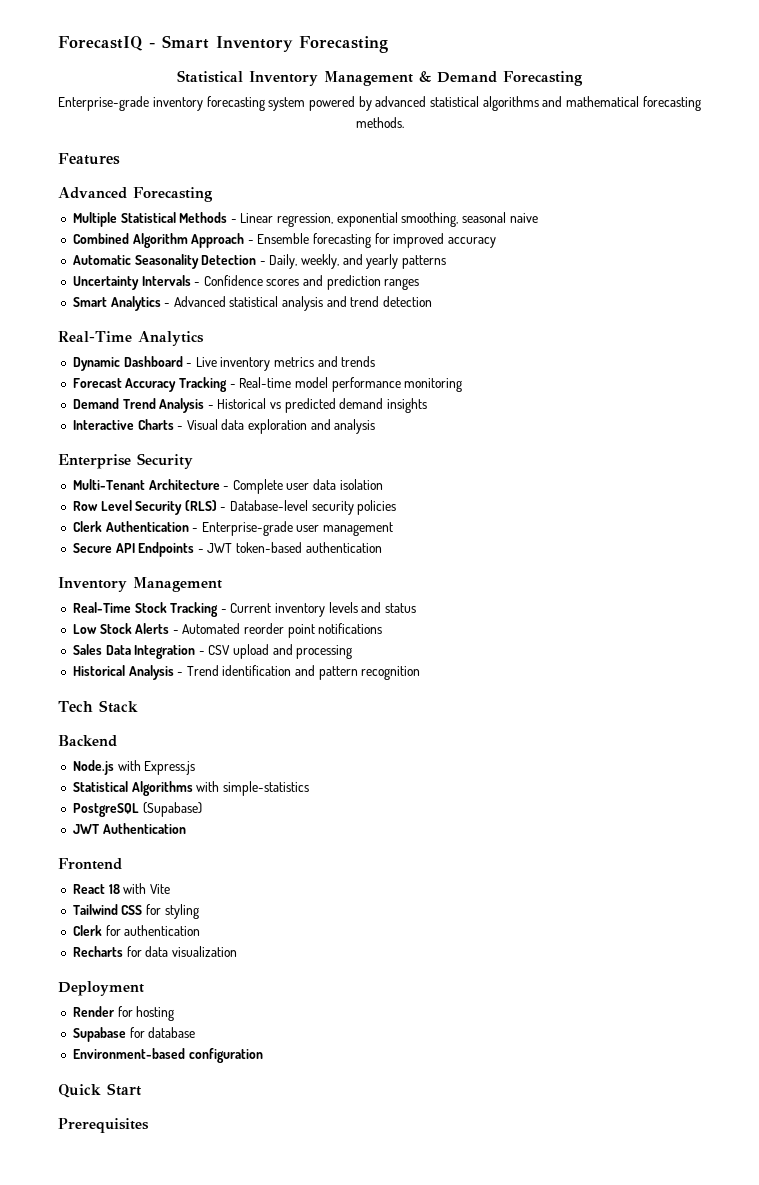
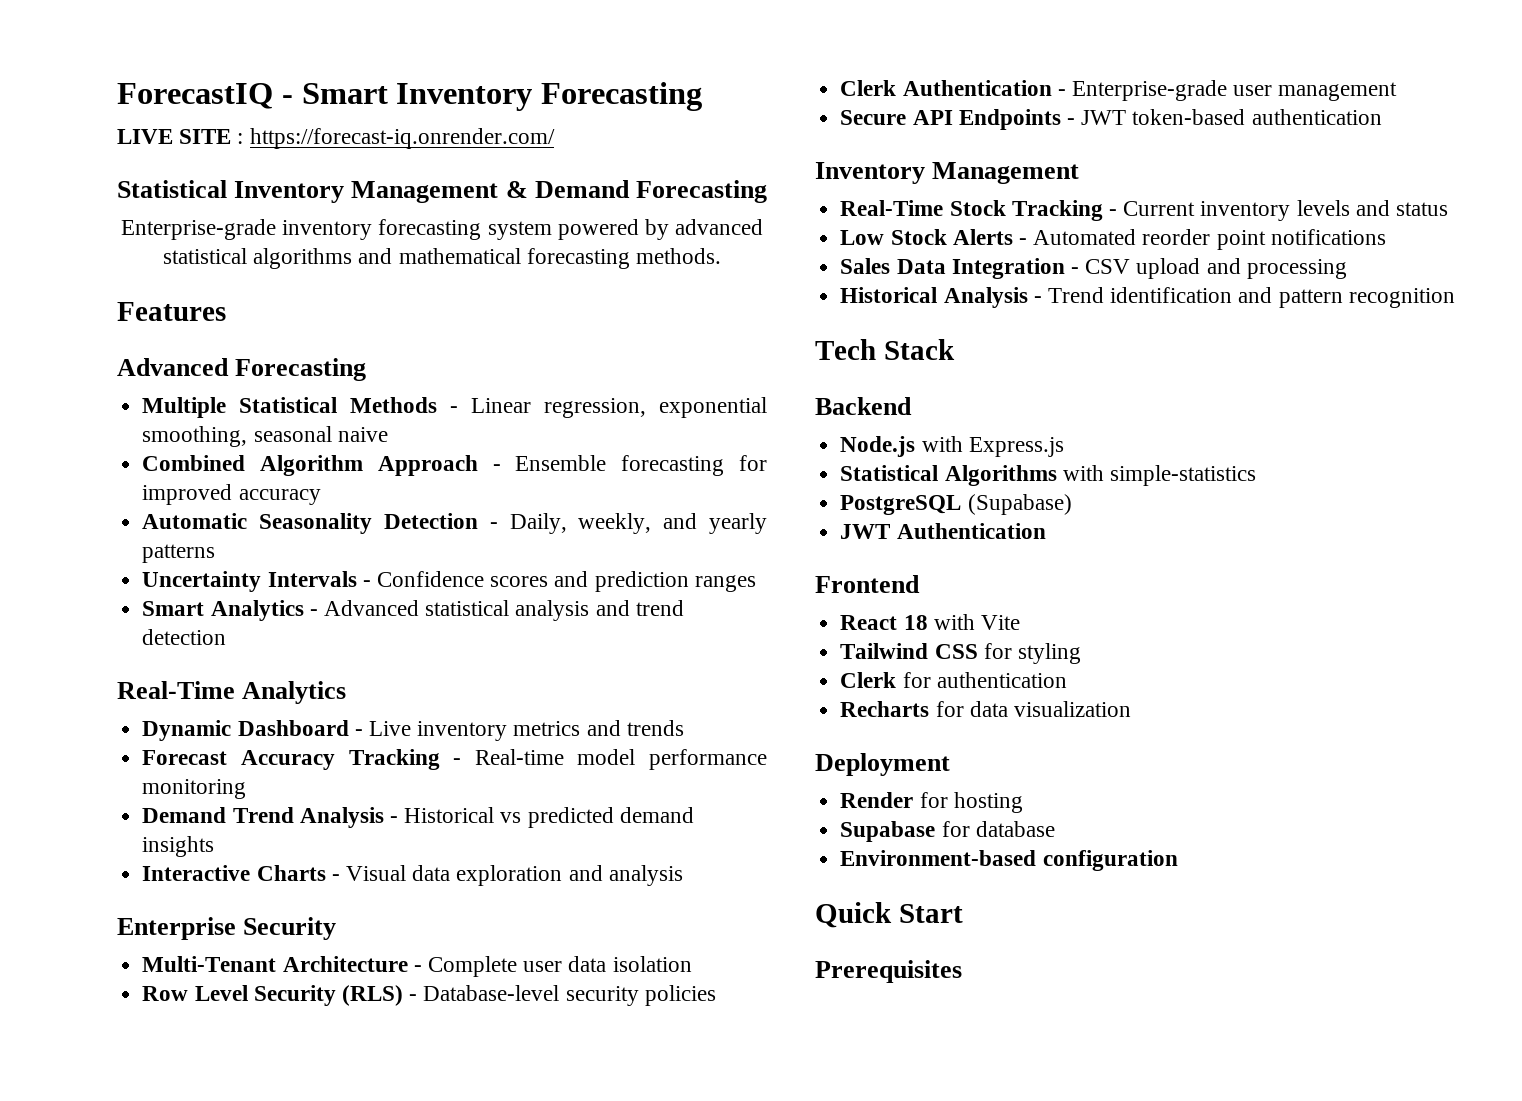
+ LIVE SITE : https://forecast-iq.onrender.com/

